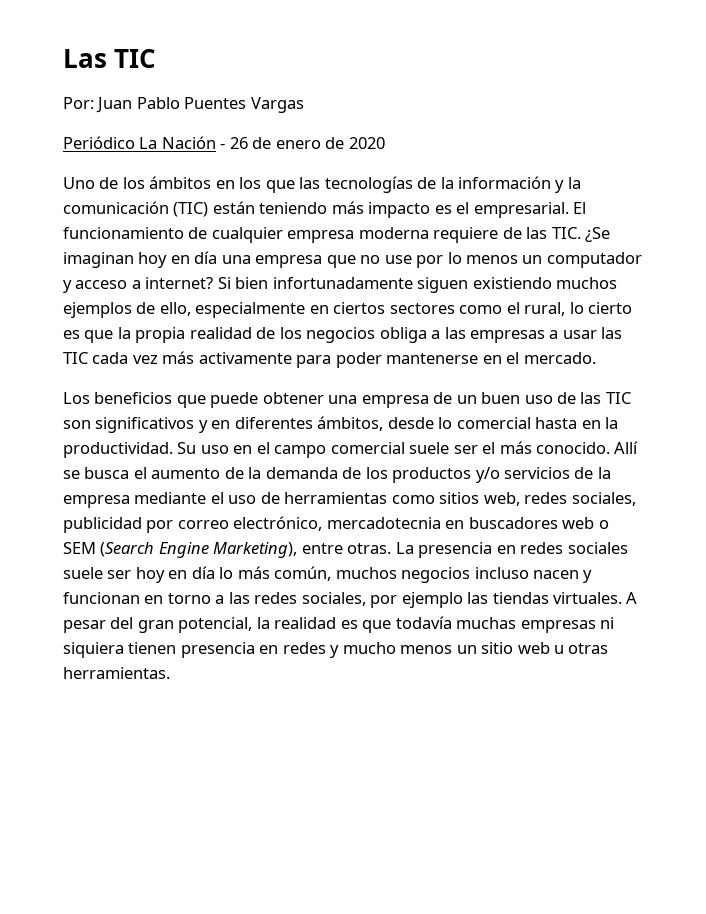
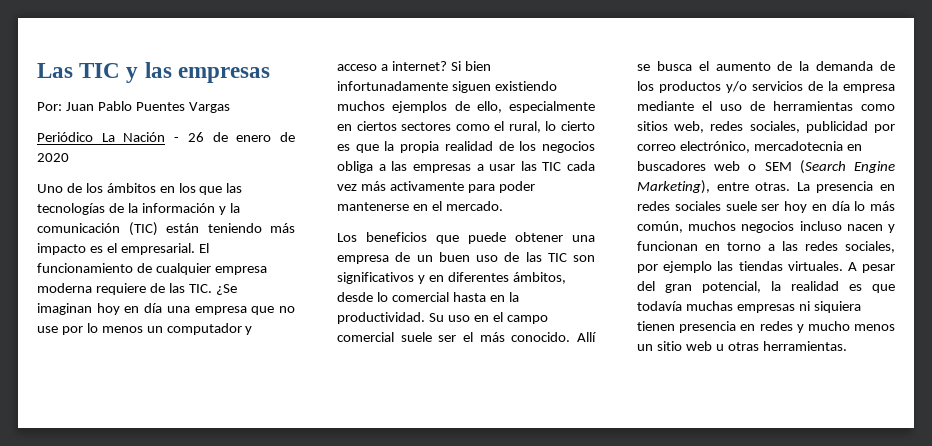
- Las TIC
+ Las TIC y las empresas

